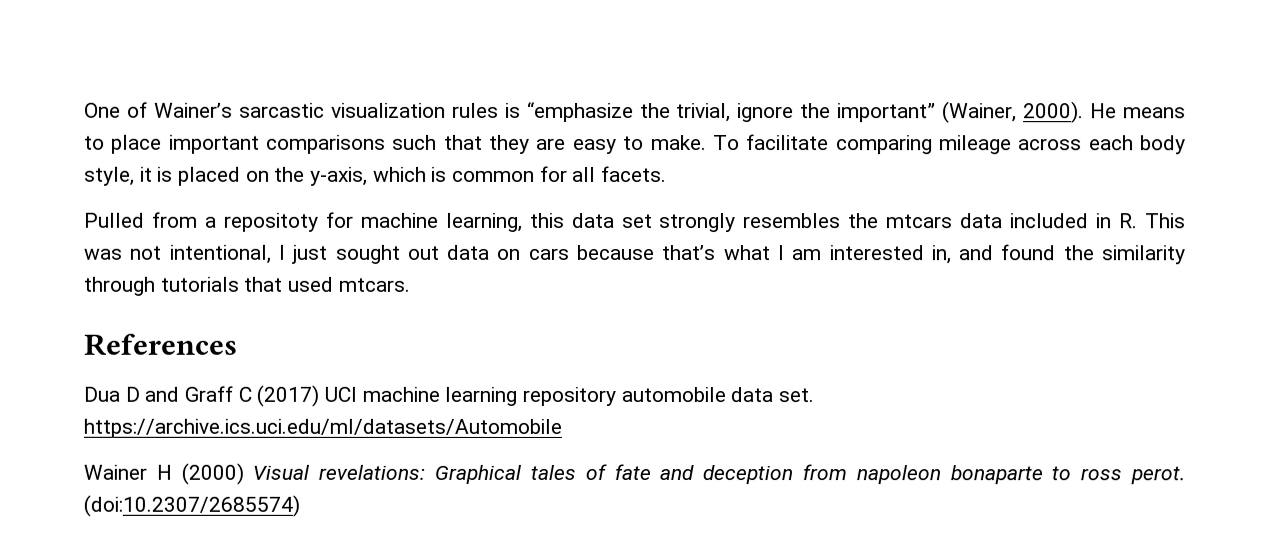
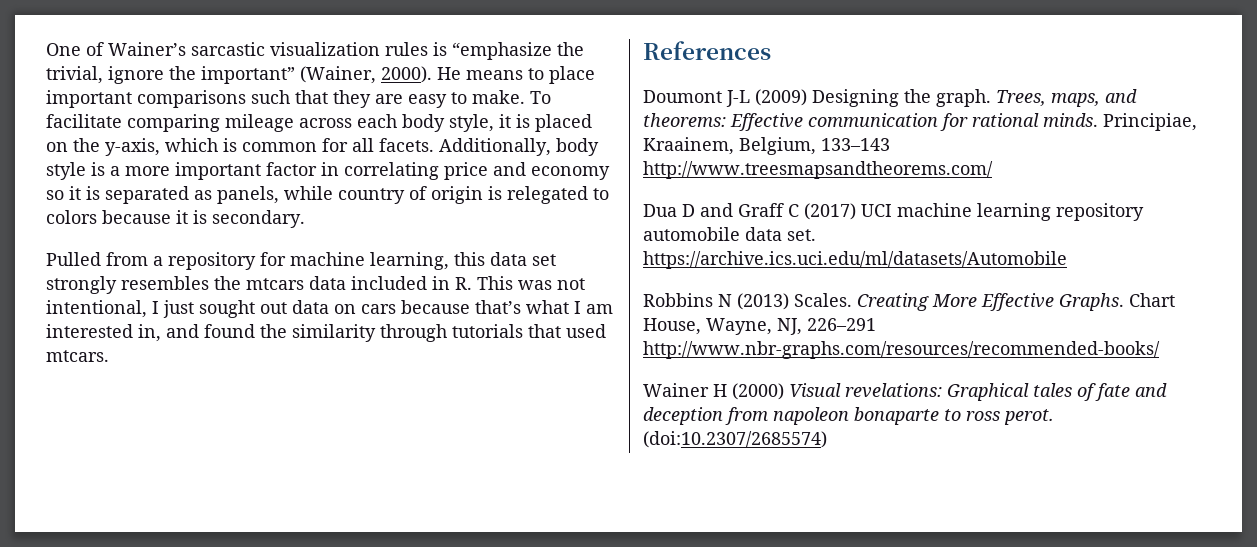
+ Additionally, body style is a more important factor in correlating price and economy so it is separated as panels, while country of origin is relegated to colors because it is secondary.
- Pulled from a repositoty for machine learning, this data set strongly resembles the mtcars data included in R. This was not intentional, I just sought out data on cars because that’s what I am interested in, and found the similarity through tutorials that used mtcars.
+ Pulled from a repository for machine learning, this data set strongly resembles the mtcars data included in R. This was not intentional, I just sought out data on cars because that’s what I am interested in, and found the similarity through tutorials that used mtcars.
+ Doumont J-L (2009) Designing the graph. Trees, maps, and theorems: Effective communication for rational minds. Principiae, Kraainem, Belgium, 133–143 http://www.treesmapsandtheorems.com/
+ Robbins N (2013) Scales. Creating More Effective Graphs. Chart House, Wayne, NJ, 226–291 http://www.nbr-graphs.com/resources/recommended-books/

